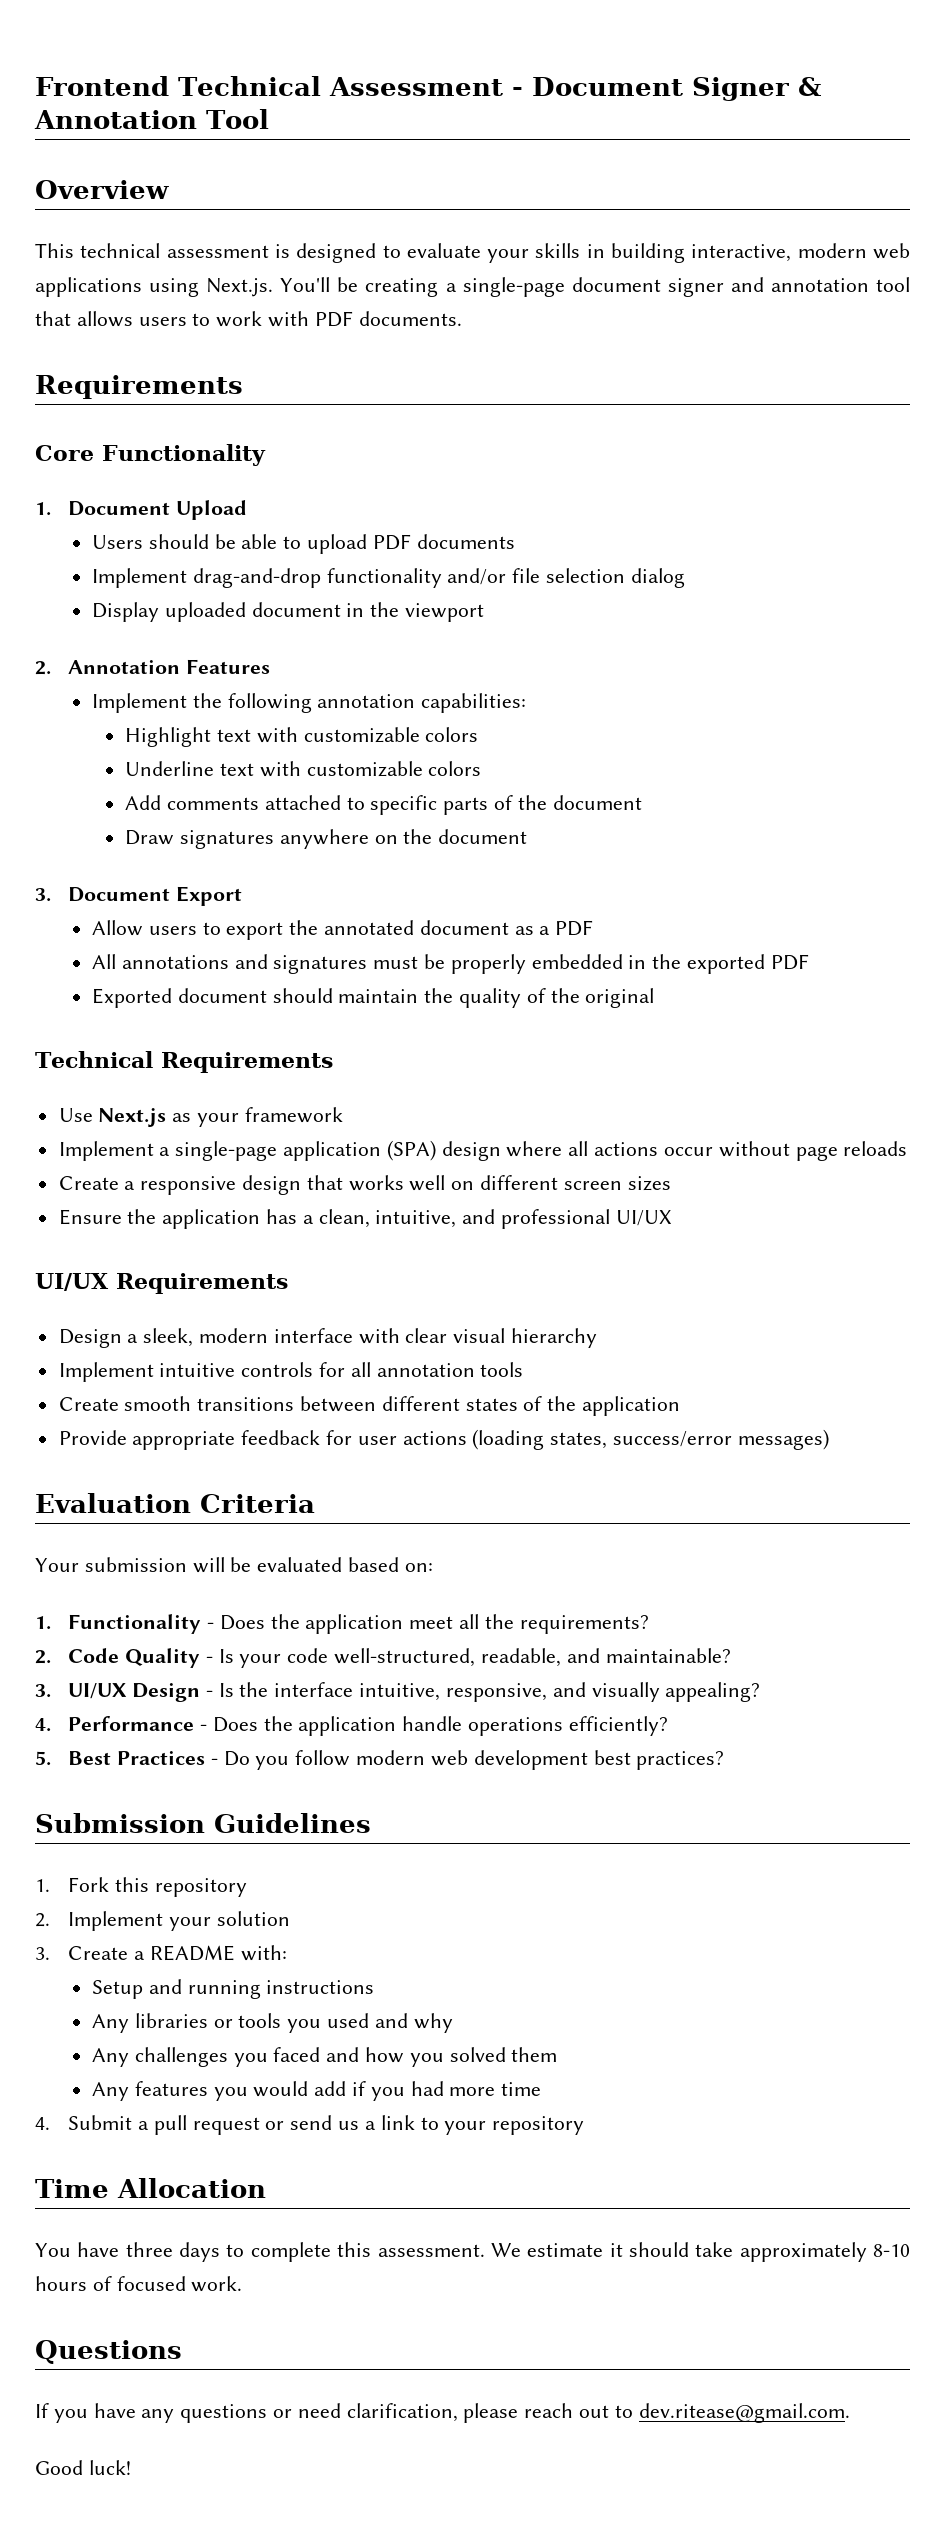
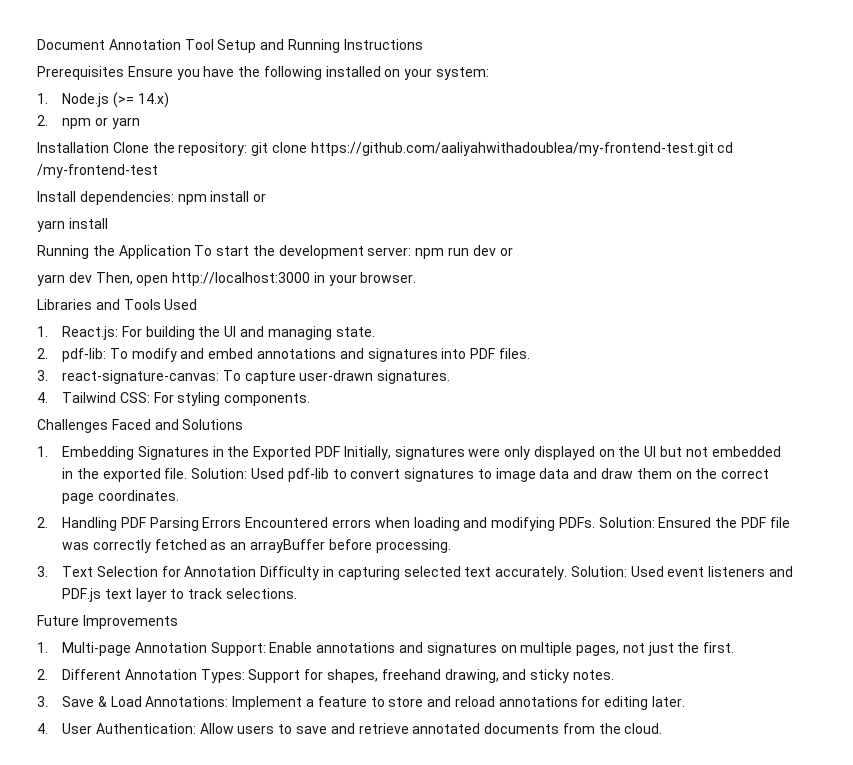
- Frontend Technical Assessment - Document Signer & Annotation Tool
- Overview
- This technical assessment is designed to evaluate your skills in building interactive, modern web applications using Next.js. You'll be creating a single-page document signer and annotation tool that allows users to work with PDF documents.
- Requirements
- Core Functionality
- 1. Document Upload
- Users should be able to upload PDF documents
- Implement drag-and-drop functionality and/or file selection dialog
- Display uploaded document in the viewport
- 2. Annotation Features
- Implement the following annotation capabilities:
- Highlight text with customizable colors
- Underline text with customizable colors
- Add comments attached to specific parts of the document
- Draw signatures anywhere on the document
- 3. Document Export
- Allow users to export the annotated document as a PDF
- All annotations and signatures must be properly embedded in the exported PDF
- Exported document should maintain the quality of the original
- Technical Requirements
- Use Next.js as your framework
- Implement a single-page application (SPA) design where all actions occur without page reloads
- Create a responsive design that works well on different screen sizes
- Ensure the application has a clean, intuitive, and professional UI/UX
- UI/UX Requirements
- Design a sleek, modern interface with clear visual hierarchy
- Implement intuitive controls for all annotation tools
- Create smooth transitions between different states of the application
- Provide appropriate feedback for user actions (loading states, success/error messages)
- Evaluation Criteria
- Your submission will be evaluated based on:
- 1. Functionality - Does the application meet all the requirements?
- 2. Code Quality - Is your code well-structured, readable, and maintainable?
- 3. UI/UX Design - Is the interface intuitive, responsive, and visually appealing?
- 4. Performance - Does the application handle operations efficiently?
- 5. Best Practices - Do you follow modern web development best practices?
- Submission Guidelines
- 1. Fork this repository
- 2. Implement your solution
- 3. Create a README with:
- Setup and running instructions
- Any libraries or tools you used and why
- Any challenges you faced and how you solved them
- Any features you would add if you had more time
- 4. Submit a pull request or send us a link to your repository
- Time Allocation
- You have three days to complete this assessment. We estimate it should take approximately 8-10 hours of focused work.
- Questions
- If you have any questions or need clarification, please reach out to dev.ritease@gmail.com.
- Good luck!
+ Document Annotation Tool Setup and Running Instructions
+ Prerequisites Ensure you have the following installed on your system:
+ 1. Node.js (>= 14.x)
+ 2. npm or yarn
+ Installation Clone the repository: git clone https://github.com/aaliyahwithadoublea/my-frontend-test.git cd /my-frontend-test
+ Install dependencies: npm install or
+ yarn install
+ Running the Application To start the development server: npm run dev or
+ yarn dev Then, open http://localhost:3000 in your browser.
+ Libraries and Tools Used
+ 1. React.js: For building the UI and managing state.
+ 2. pdf-lib: To modify and embed annotations and signatures into PDF files.
+ 3. react-signature-canvas: To capture user-drawn signatures.
+ 4. Tailwind CSS: For styling components.
+ Challenges Faced and Solutions
+ 1. Embedding Signatures in the Exported PDF Initially, signatures were only displayed on the UI but not embedded in the exported file. Solution: Used pdf-lib to convert signatures to image data and draw them on the correct page coordinates.
+ 2. Handling PDF Parsing Errors Encountered errors when loading and modifying PDFs. Solution: Ensured the PDF file was correctly fetched as an arrayBuffer before processing.
+ 3. Text Selection for Annotation Difficulty in capturing selected text accurately. Solution: Used event listeners and PDF.js text layer to track selections.
+ Future Improvements
+ 1. Multi-page Annotation Support: Enable annotations and signatures on multiple pages, not just the first.
+ 2. Different Annotation Types: Support for shapes, freehand drawing, and sticky notes.
+ 3. Save & Load Annotations: Implement a feature to store and reload annotations for editing later.
+ 4. User Authentication: Allow users to save and retrieve annotated documents from the cloud.

